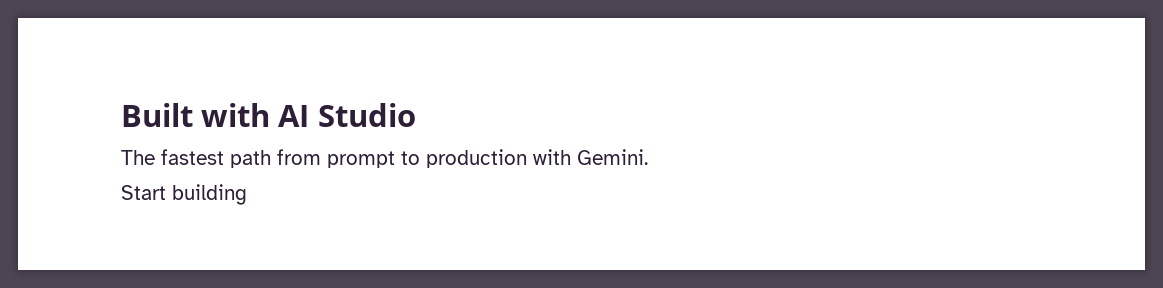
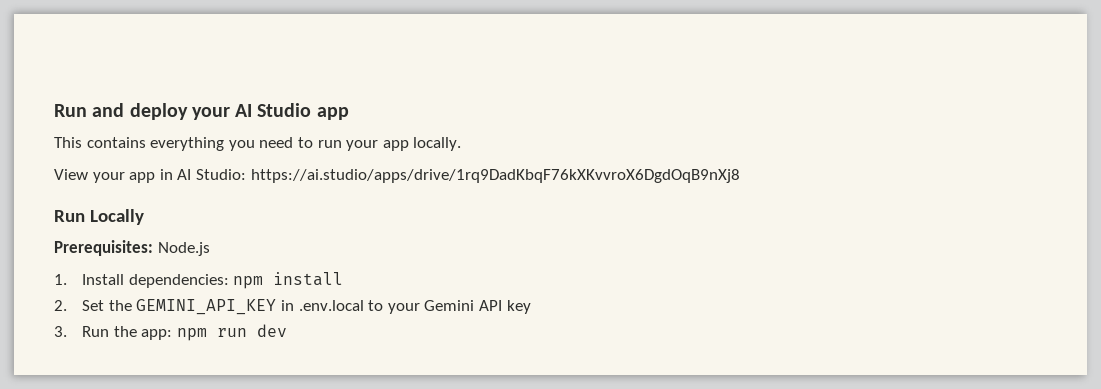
- Built with AI Studio
- The fastest path from prompt to production with Gemini.
- Start building
+ Run and deploy your AI Studio app
+ This contains everything you need to run your app locally.
+ View your app in AI Studio: https://ai.studio/apps/drive/1rq9DadKbqF76kXKvvroX6DgdOqB9nXj8
+ Run Locally
+ Prerequisites: Node.js
+ 1. Install dependencies: npm install
+ 2. Set the GEMINI_API_KEY in .env.local to your Gemini API key
+ 3. Run the app: npm run dev

